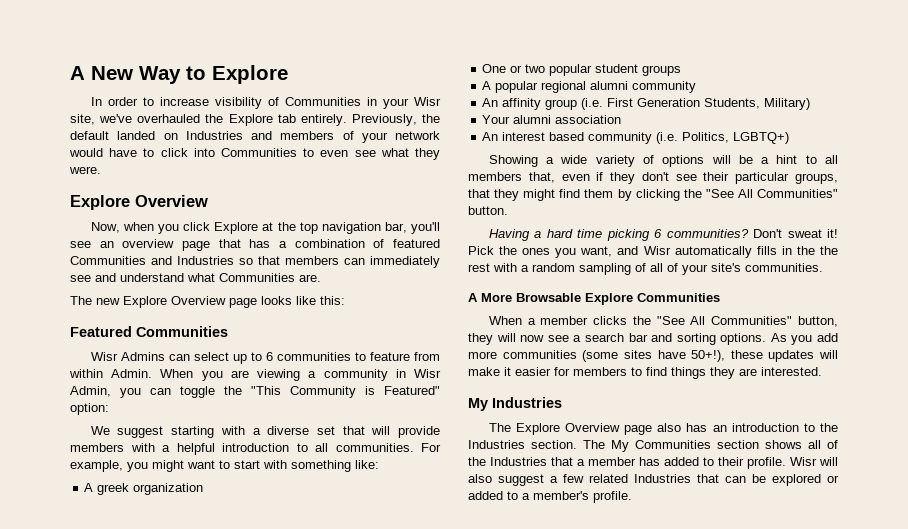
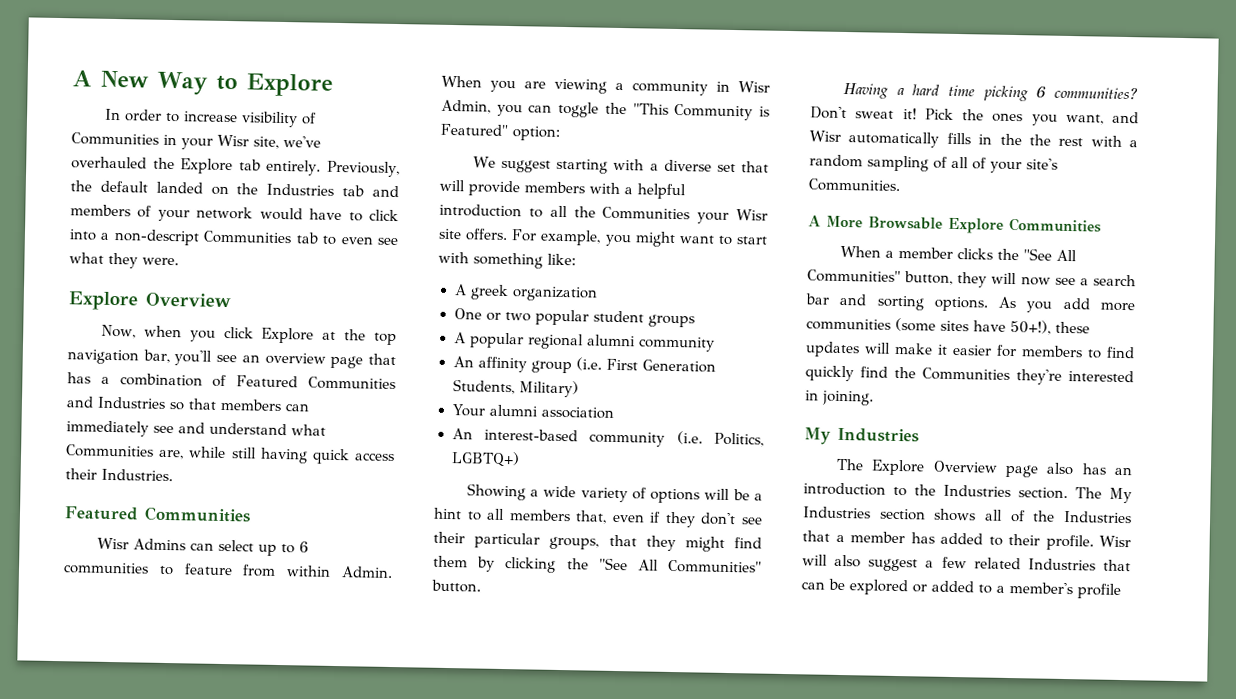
- Previously, the default landed on Industries and members of your network would have to click into Communities to even see what they were.
+ Previously, the default landed on the Industries tab and members of your network would have to click into a non-descript Communities tab to even see what they were.
- Now, when you click Explore at the top navigation bar, you'll see an overview page that has a combination of featured Communities and Industries so that members can immediately see and understand what Communities are.
- The new Explore Overview page looks like this:
+ Now, when you click Explore at the top navigation bar, you'll see an overview page that has a combination of Featured Communities and Industries so that members can immediately see and understand what Communities are, while still having quick access their Industries.
- We suggest starting with a diverse set that will provide members with a helpful introduction to all communities.
+ We suggest starting with a diverse set that will provide members with a helpful introduction to all the Communities your Wisr site offers.
- An interest based community (i.e. Politics, LGBTQ+)
+ An interest-based community (i.e. Politics, LGBTQ+)
- Pick the ones you want, and Wisr automatically fills in the the rest with a random sampling of all of your site's communities.
+ Pick the ones you want, and Wisr automatically fills in the the rest with a random sampling of all of your site's Communities.
- As you add more communities (some sites have 50+!), these updates will make it easier for members to find things they are interested.
+ As you add more communities (some sites have 50+!), these updates will make it easier for members to find quickly find the Communities they're interested in joining.
- The My Communities section shows all of the Industries that a member has added to their profile.
+ The My Industries section shows all of the Industries that a member has added to their profile.
- Wisr will also suggest a few related Industries that can be explored or added to a member's profile.
+ Wisr will also suggest a few related Industries that can be explored or added to a member's profile

